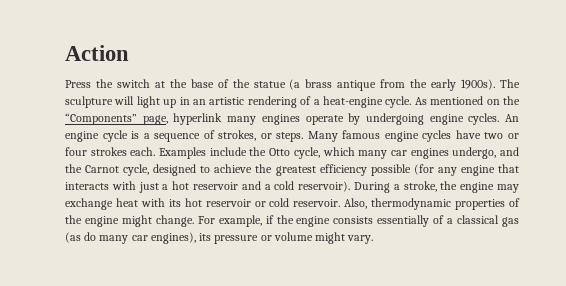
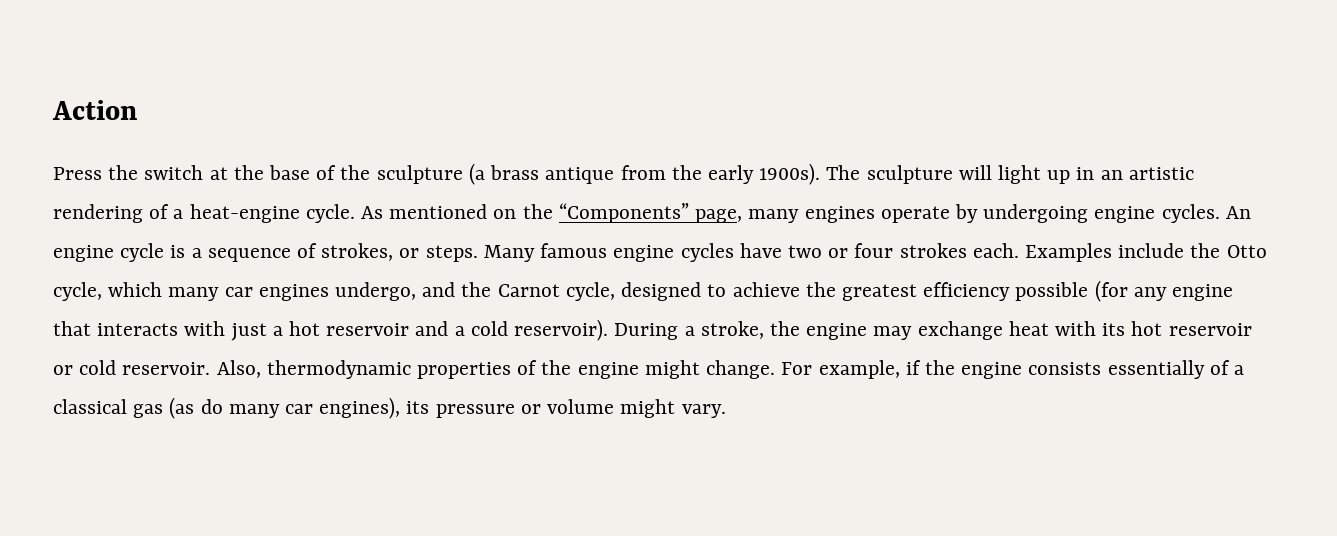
- Press the switch at the base of the statue (a brass antique from the early 1900s).
+ Press the switch at the base of the sculpture (a brass antique from the early 1900s).
- As mentioned on the “Components” page, hyperlink many engines operate by undergoing engine cycles.
+ As mentioned on the “Components” page, many engines operate by undergoing engine cycles.

